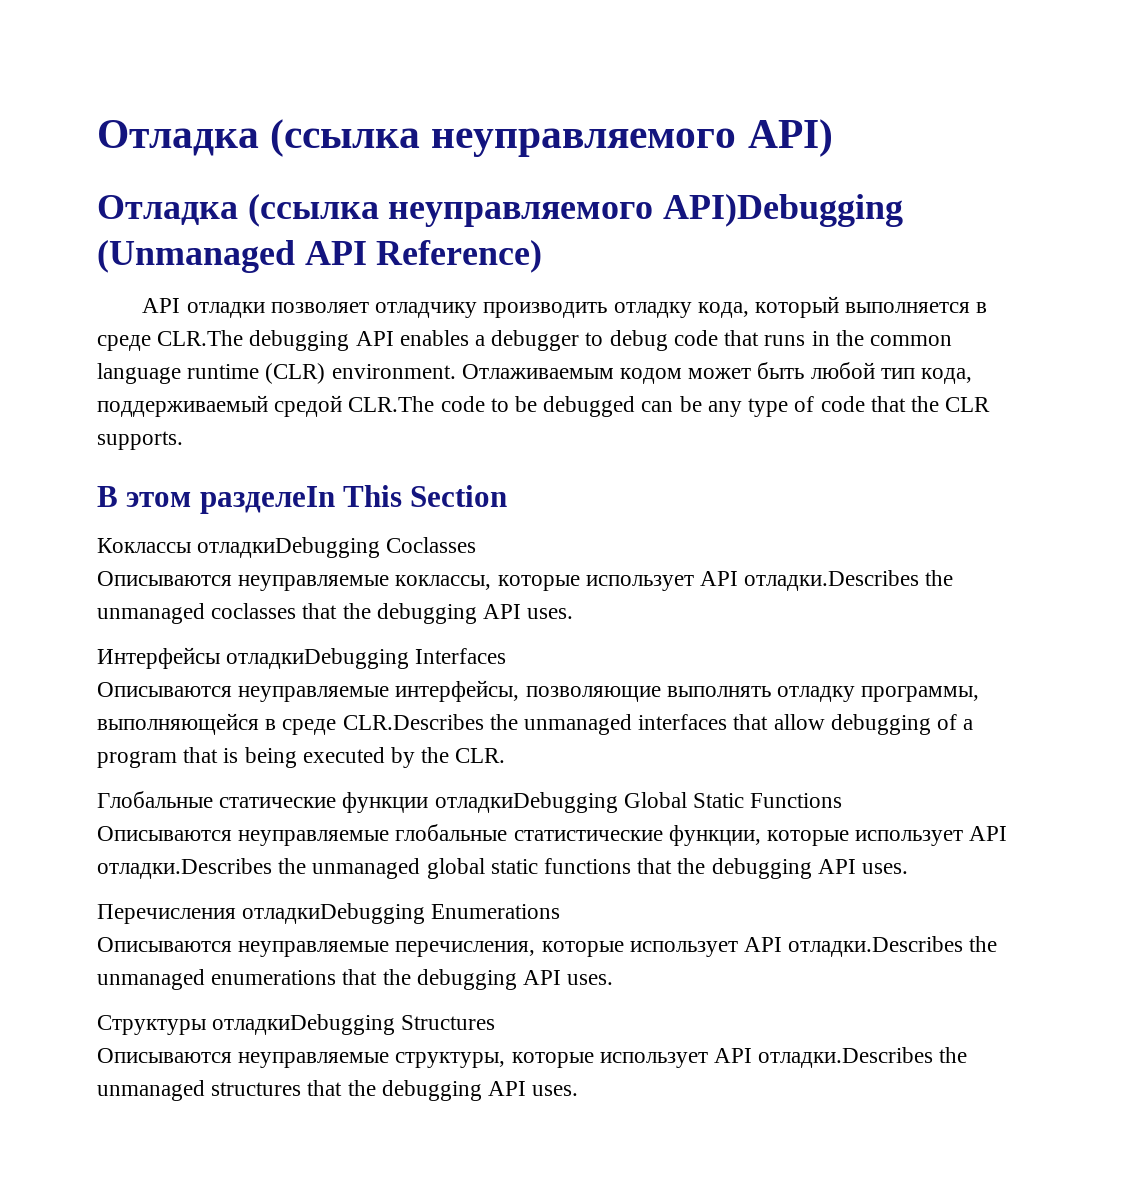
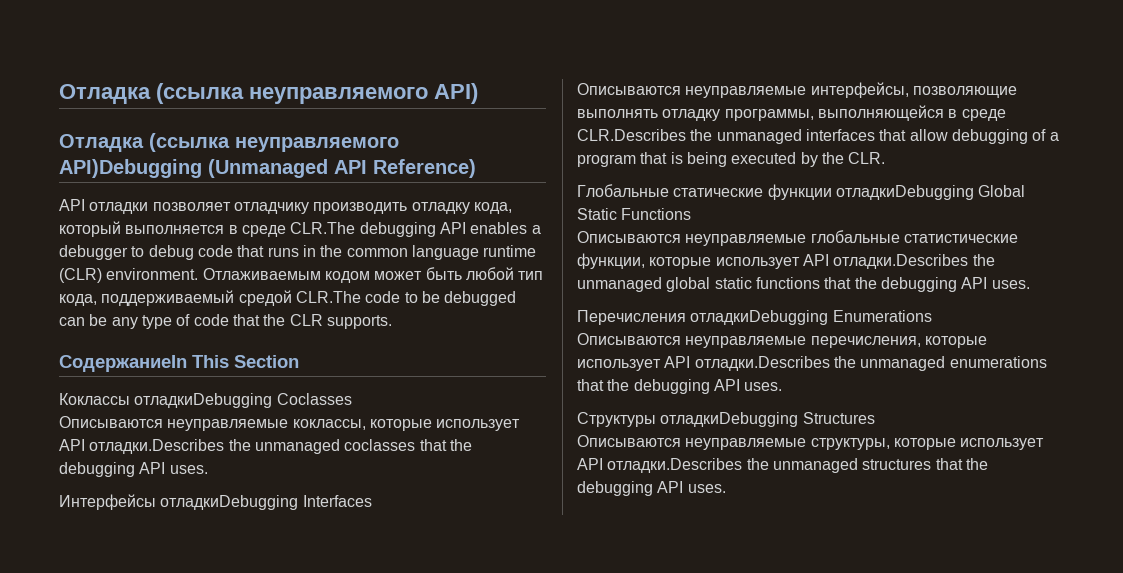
- В этом разделеIn This Section
+ СодержаниеIn This Section

